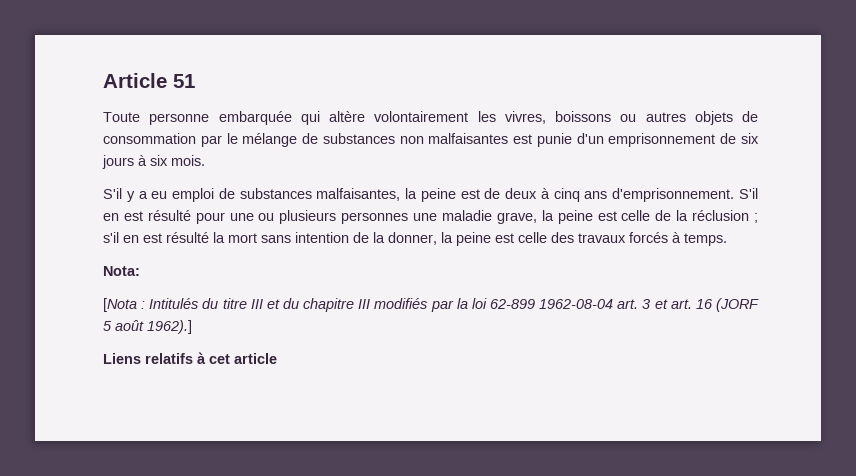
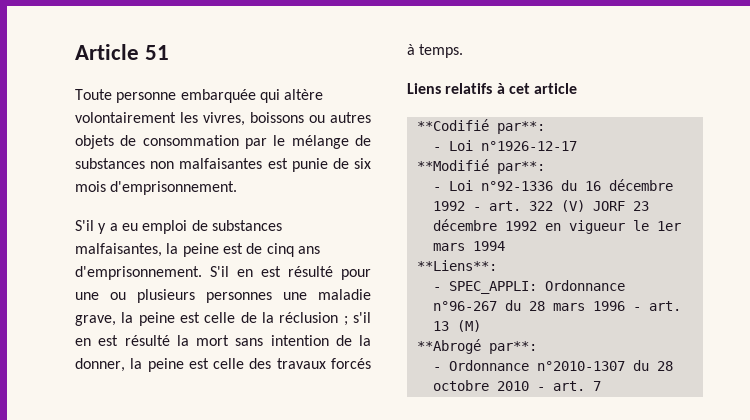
- Toute personne embarquée qui altère volontairement les vivres, boissons ou autres objets de consommation par le mélange de substances non malfaisantes est punie d'un emprisonnement de six jours à six mois.
+ Toute personne embarquée qui altère volontairement les vivres, boissons ou autres objets de consommation par le mélange de substances non malfaisantes est punie de six mois d'emprisonnement.
- S'il y a eu emploi de substances malfaisantes, la peine est de deux à cinq ans d'emprisonnement.
+ S'il y a eu emploi de substances malfaisantes, la peine est de cinq ans d'emprisonnement.
- Nota:
- [Nota : Intitulés du titre III et du chapitre III modifiés par la loi 62-899 1962-08-04 art. 3 et art. 16 (JORF 5 août 1962).]
+ **Codifié par**:
+ - Loi n°1926-12-17
+ **Modifié par**:
+ - Loi n°92-1336 du 16 décembre 1992 - art. 322 (V) JORF 23 décembre 1992 en vigueur le 1er mars 1994
+ **Liens**:
+ - SPEC_APPLI: Ordonnance n°96-267 du 28 mars 1996 - art. 13 (M)
+ **Abrogé par**:
+ - Ordonnance n°2010-1307 du 28 octobre 2010 - art. 7

